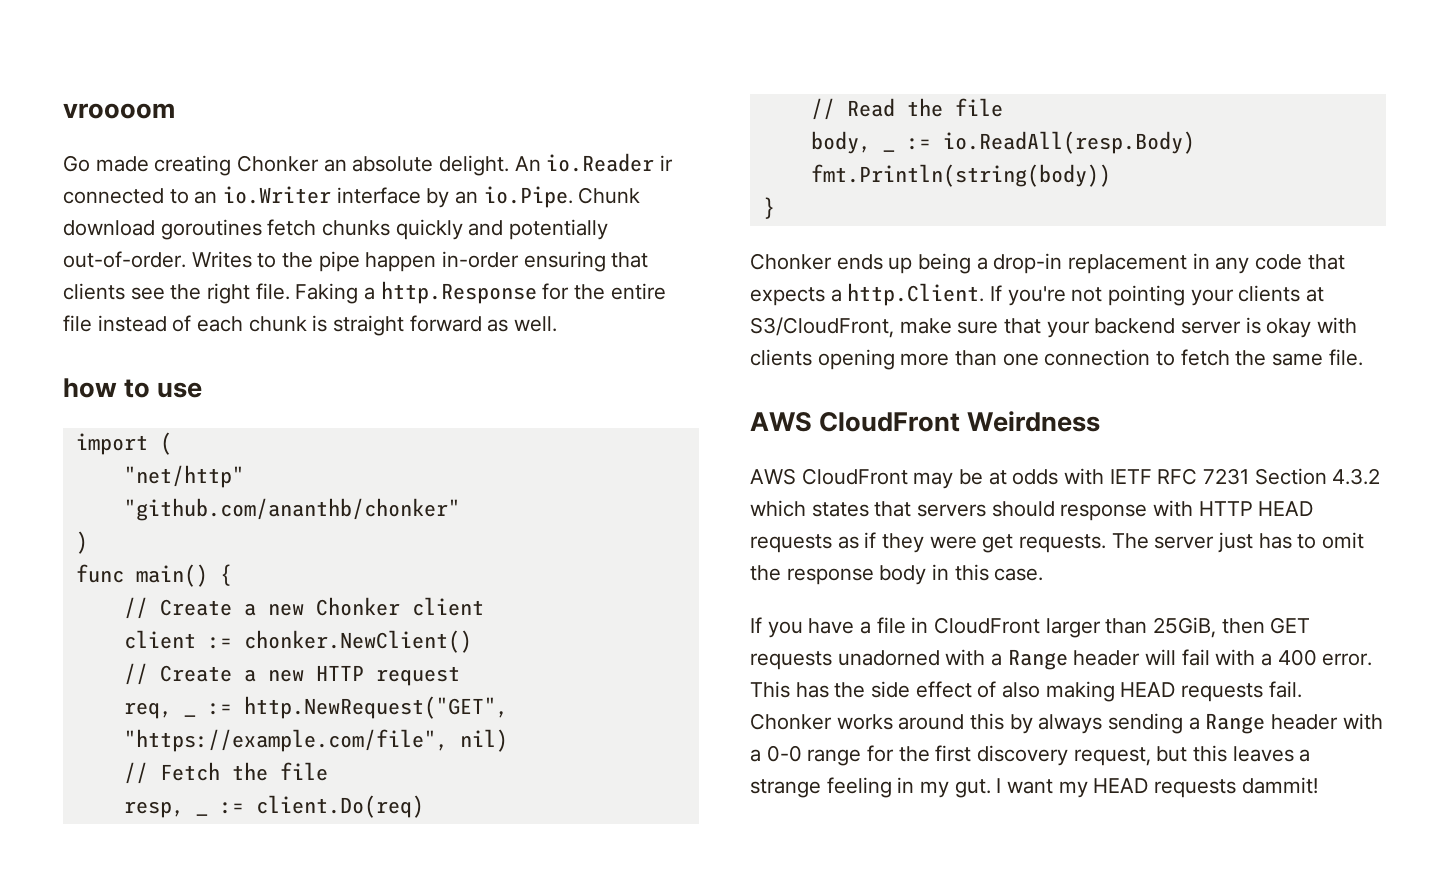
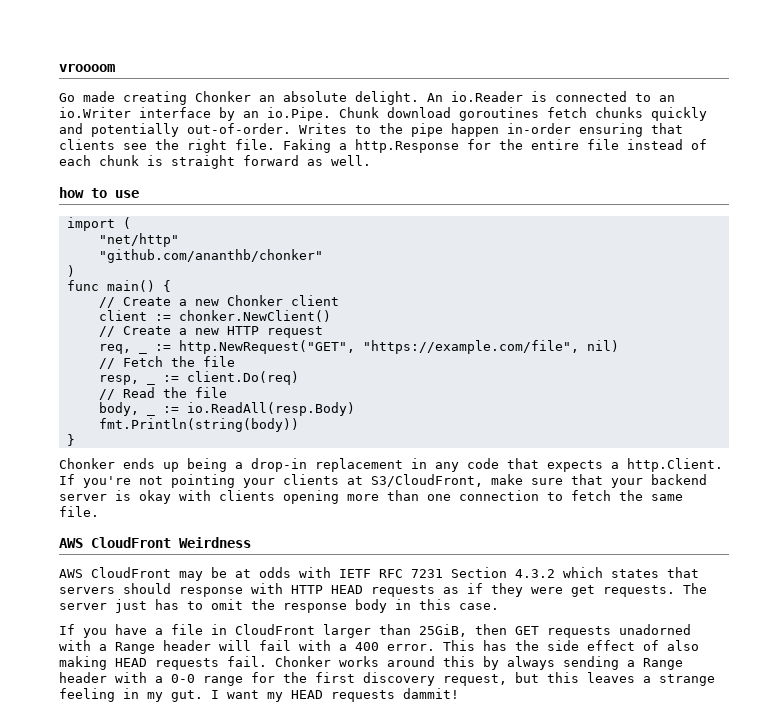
- An io.Reader ir connected to an io.Writer interface by an io.Pipe. Chunk download goroutines fetch chunks quickly and potentially out-of-order.
+ An io.Reader is connected to an io.Writer interface by an io.Pipe. Chunk download goroutines fetch chunks quickly and potentially out-of-order.

